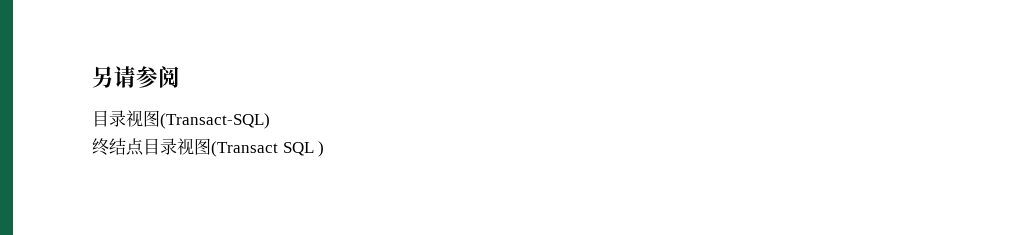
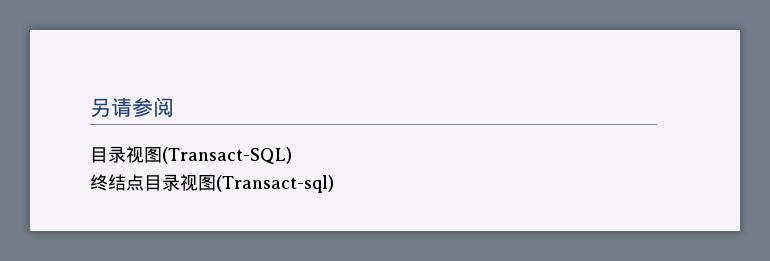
- 终结点目录视图(Transact SQL )
+ 终结点目录视图(Transact-sql)

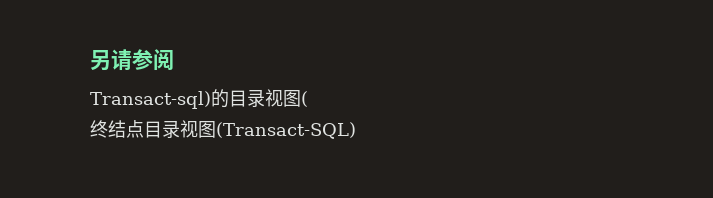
- 目录视图(Transact-SQL)
+ Transact-sql)的目录视图(
- 终结点目录视图(Transact-sql)
+ 终结点目录视图(Transact-SQL)

